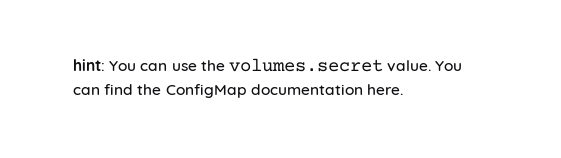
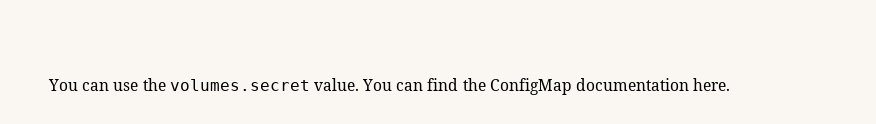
- hint: You can use the volumes.secret value.
+ You can use the volumes.secret value.

